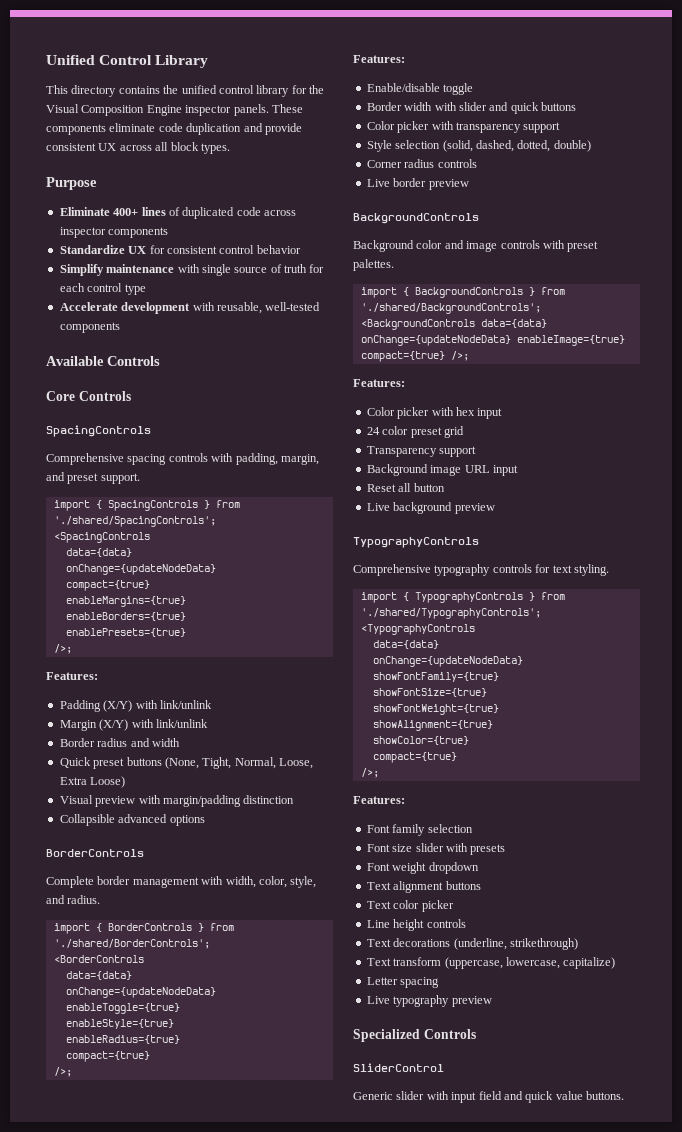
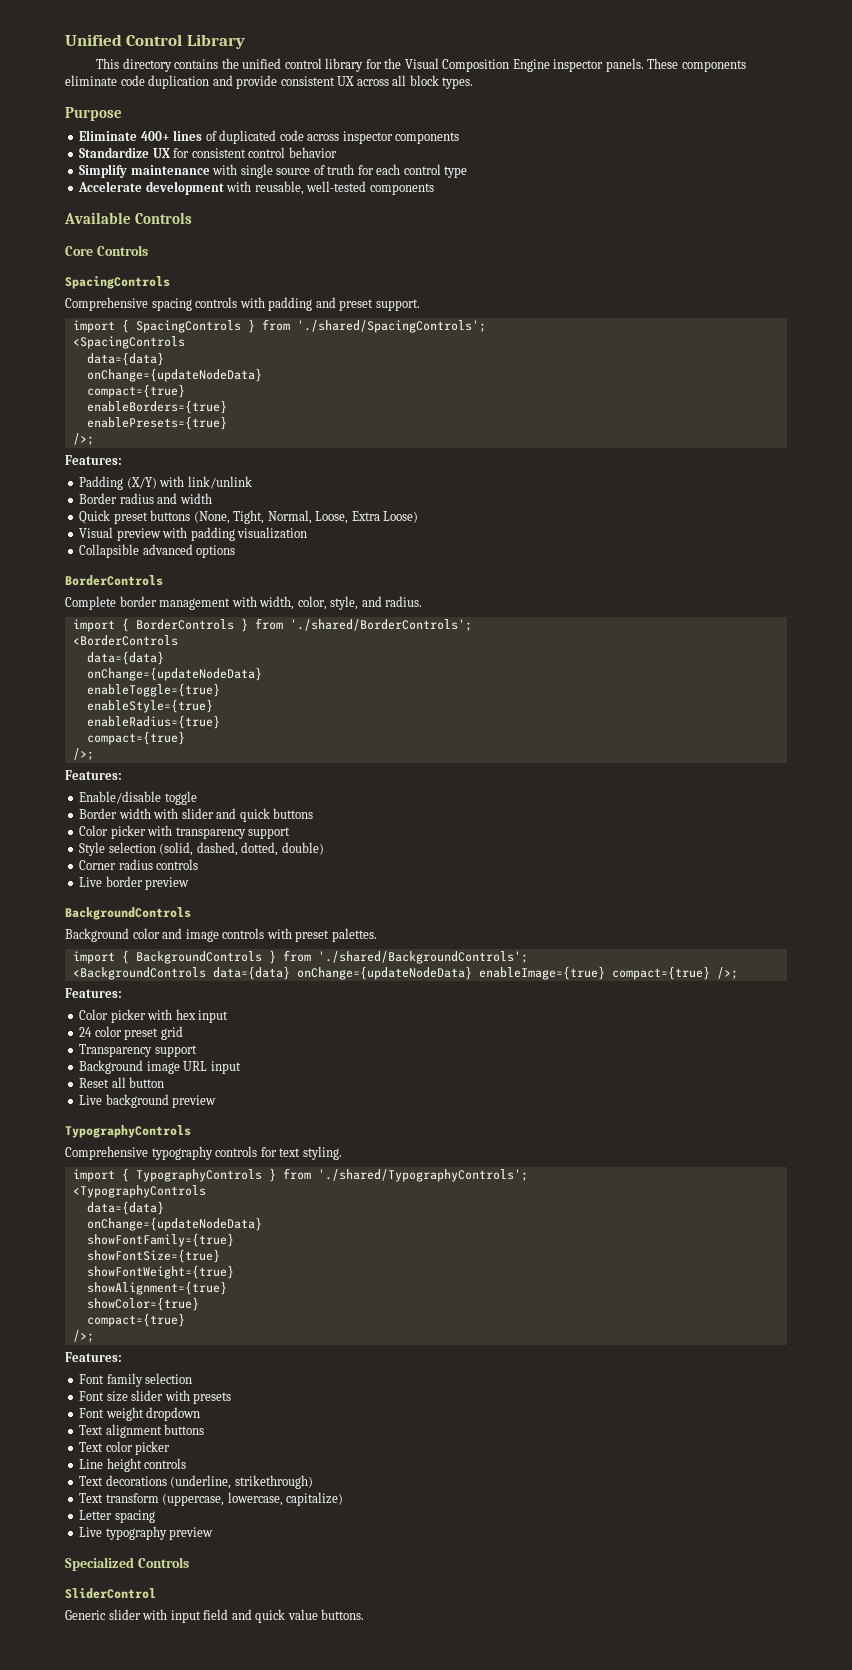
- Comprehensive spacing controls with padding, margin, and preset support.
+ Comprehensive spacing controls with padding and preset support.
- enableMargins={true}
- Margin (X/Y) with link/unlink
- Visual preview with margin/padding distinction
+ Visual preview with padding visualization

